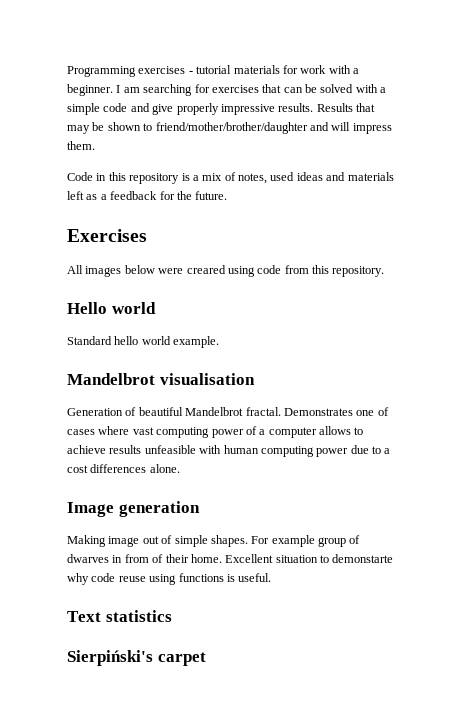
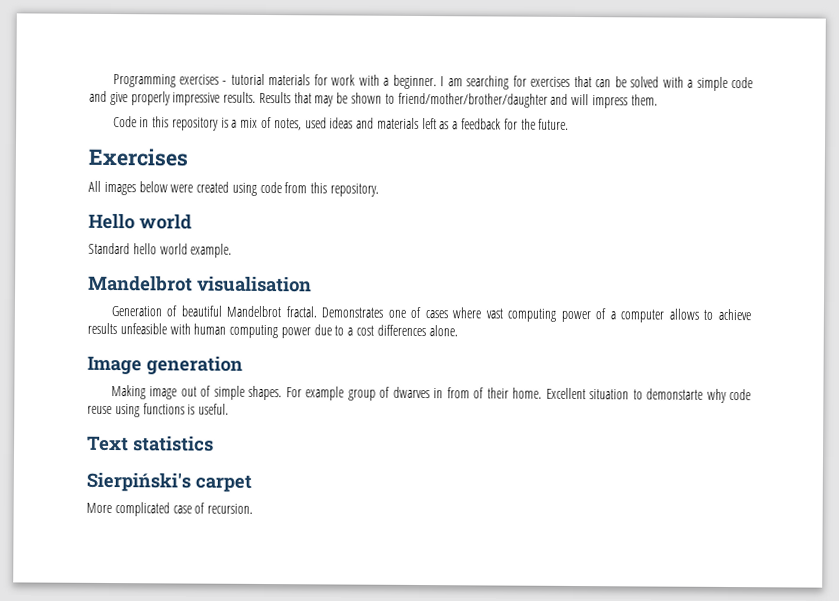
- All images below were creared using code from this repository.
+ All images below were created using code from this repository.
+ More complicated case of recursion.

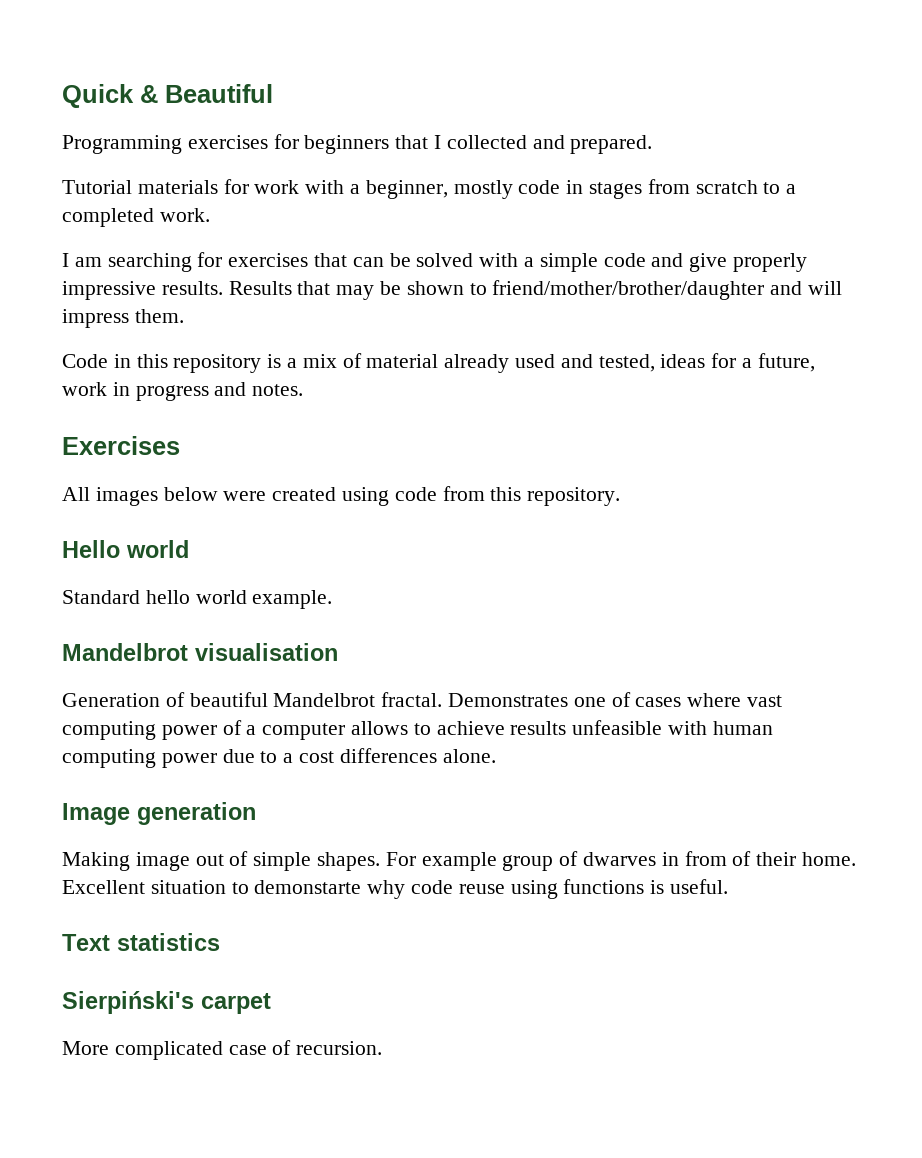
- Programming exercises - tutorial materials for work with a beginner. I am searching for exercises that can be solved with a simple code and give properly impressive results.
+ Quick & Beautiful
+ Programming exercises for beginners that I collected and prepared.
+ Tutorial materials for work with a beginner, mostly code in stages from scratch to a completed work.
+ I am searching for exercises that can be solved with a simple code and give properly impressive results.
- Code in this repository is a mix of notes, used ideas and materials left as a feedback for the future.
+ Code in this repository is a mix of material already used and tested, ideas for a future, work in progress and notes.

